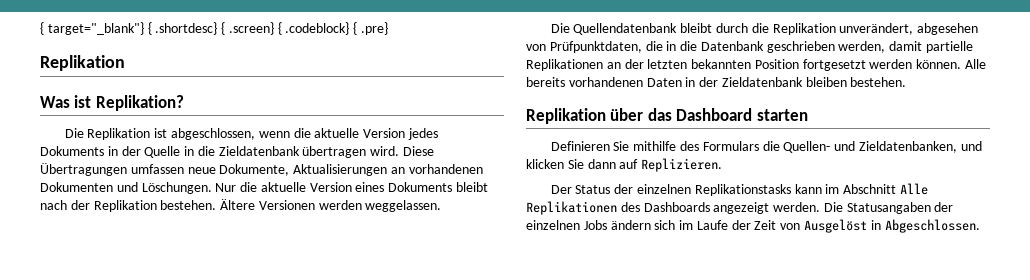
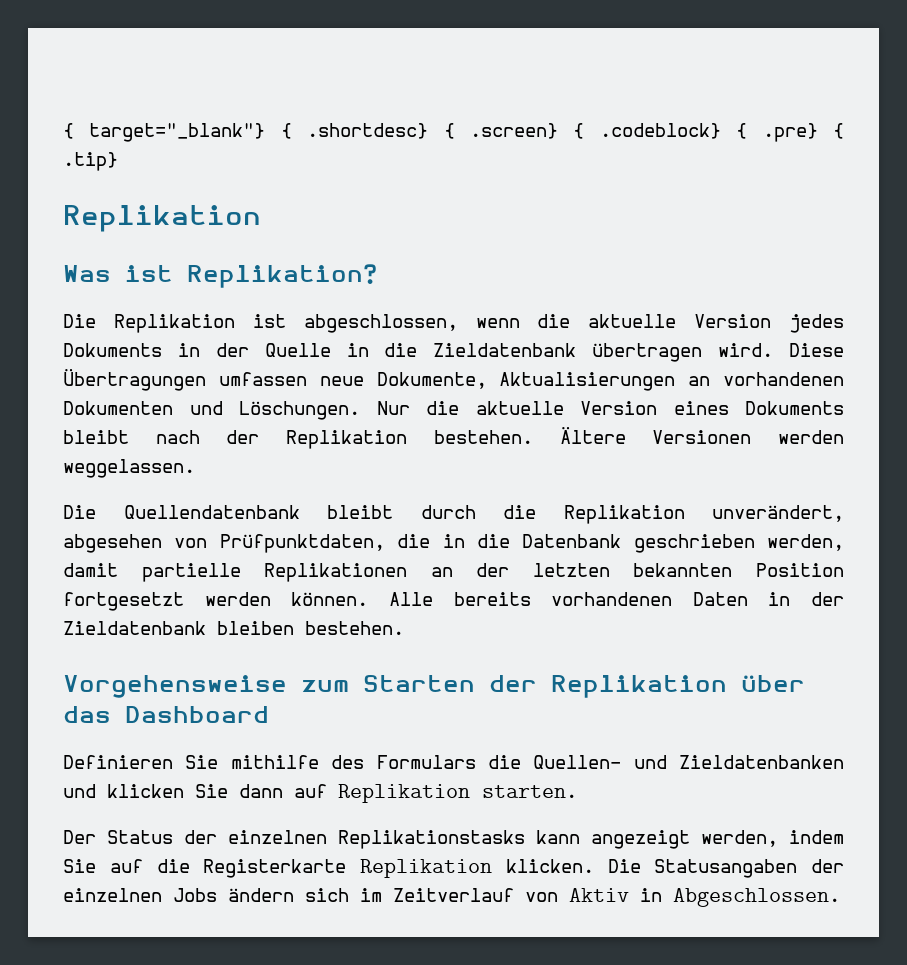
- { target="_blank"} { .shortdesc} { .screen} { .codeblock} { .pre}
+ { target="_blank"} { .shortdesc} { .screen} { .codeblock} { .pre} { .tip}
- Replikation über das Dashboard starten
+ Vorgehensweise zum Starten der Replikation über das Dashboard
- Definieren Sie mithilfe des Formulars die Quellen- und Zieldatenbanken, und klicken Sie dann auf Replizieren.
+ Definieren Sie mithilfe des Formulars die Quellen- und Zieldatenbanken und klicken Sie dann auf Replikation starten.
- Der Status der einzelnen Replikationstasks kann im Abschnitt Alle Replikationen des Dashboards angezeigt werden.
+ Der Status der einzelnen Replikationstasks kann angezeigt werden, indem Sie auf die Registerkarte Replikation klicken.
- Die Statusangaben der einzelnen Jobs ändern sich im Laufe der Zeit von Ausgelöst in Abgeschlossen.
+ Die Statusangaben der einzelnen Jobs ändern sich im Zeitverlauf von Aktiv in Abgeschlossen.

